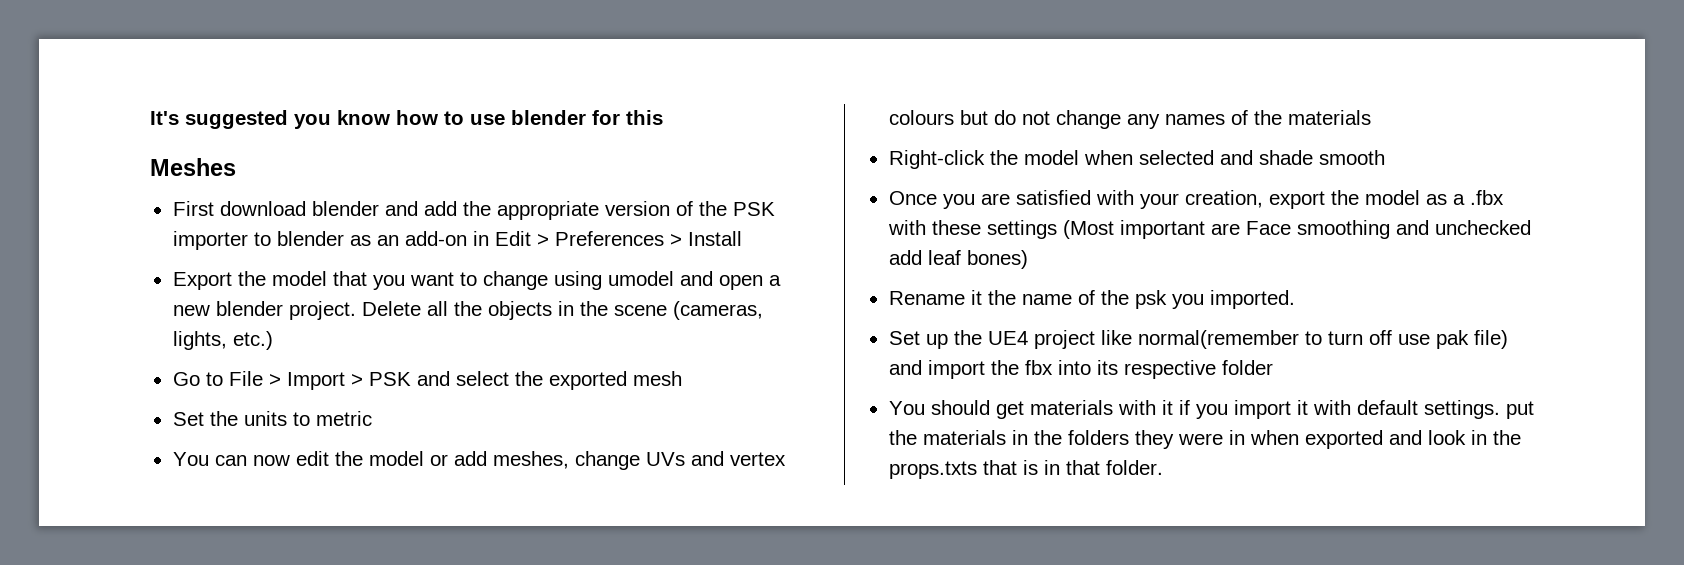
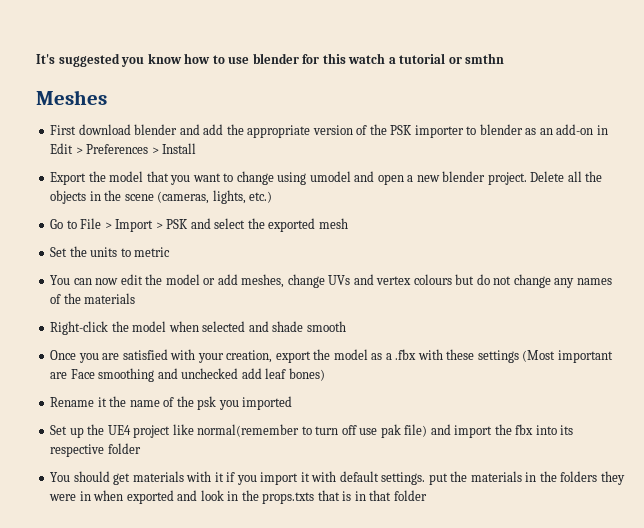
- It's suggested you know how to use blender for this
+ It's suggested you know how to use blender for this watch a tutorial or smthn
- Rename it the name of the psk you imported.
+ Rename it the name of the psk you imported
- You should get materials with it if you import it with default settings. put the materials in the folders they were in when exported and look in the props.txts that is in that folder.
+ You should get materials with it if you import it with default settings. put the materials in the folders they were in when exported and look in the props.txts that is in that folder

